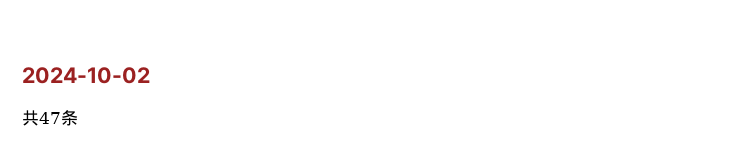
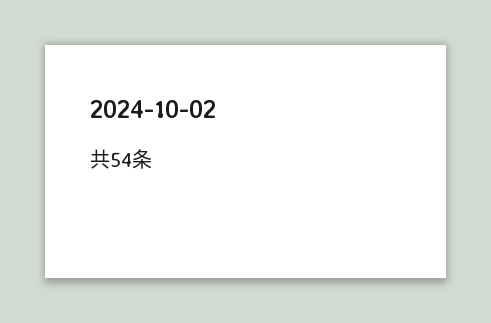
- 共47条
+ 共54条

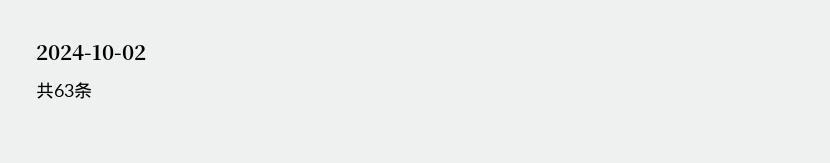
- 共54条
+ 共63条

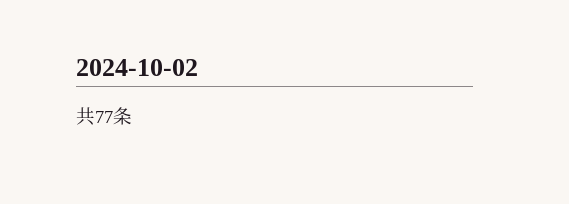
- 共63条
+ 共77条

